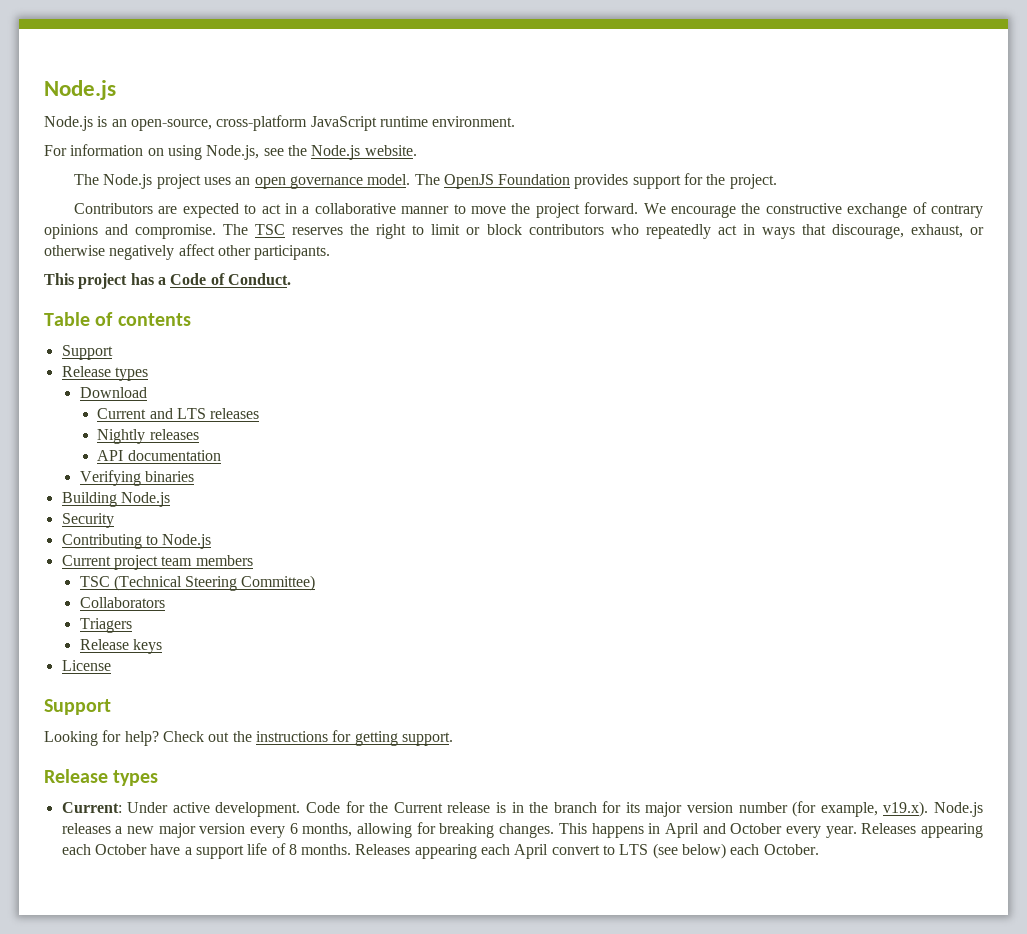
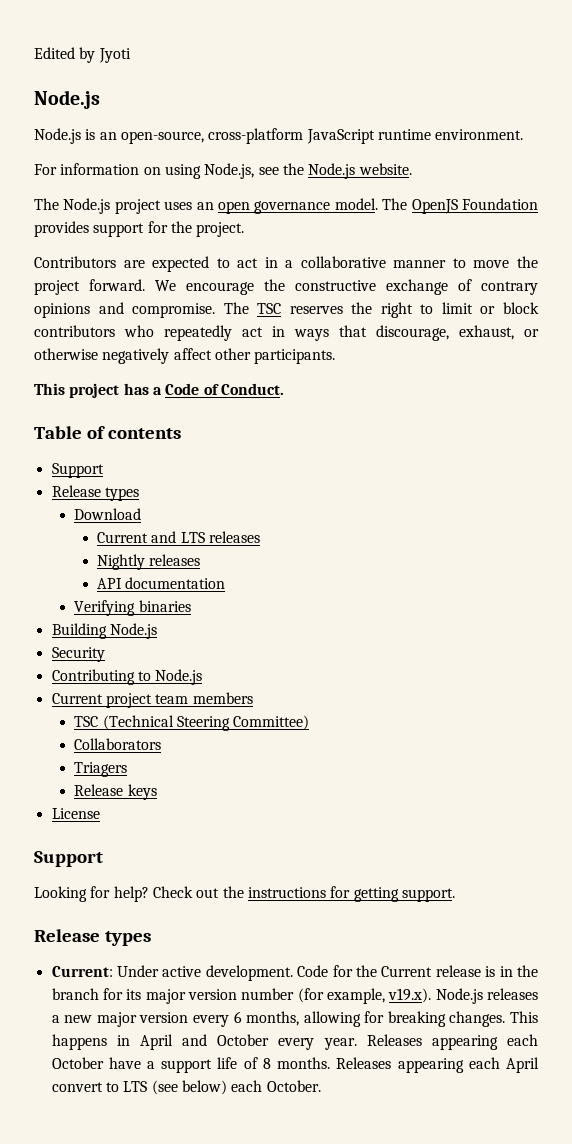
+ Edited by Jyoti

